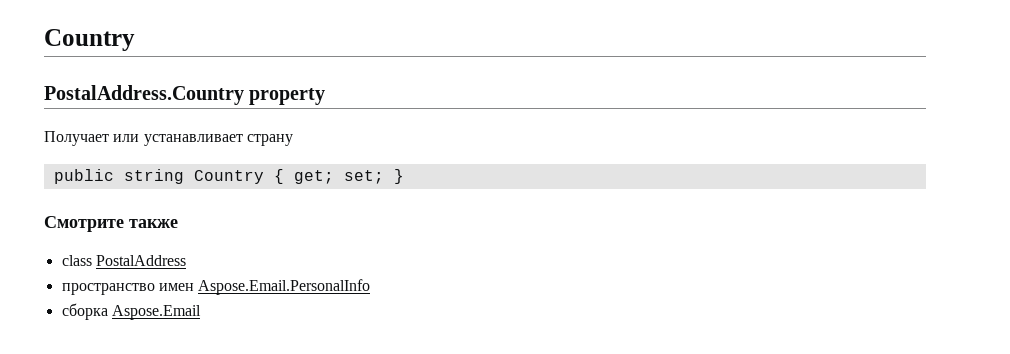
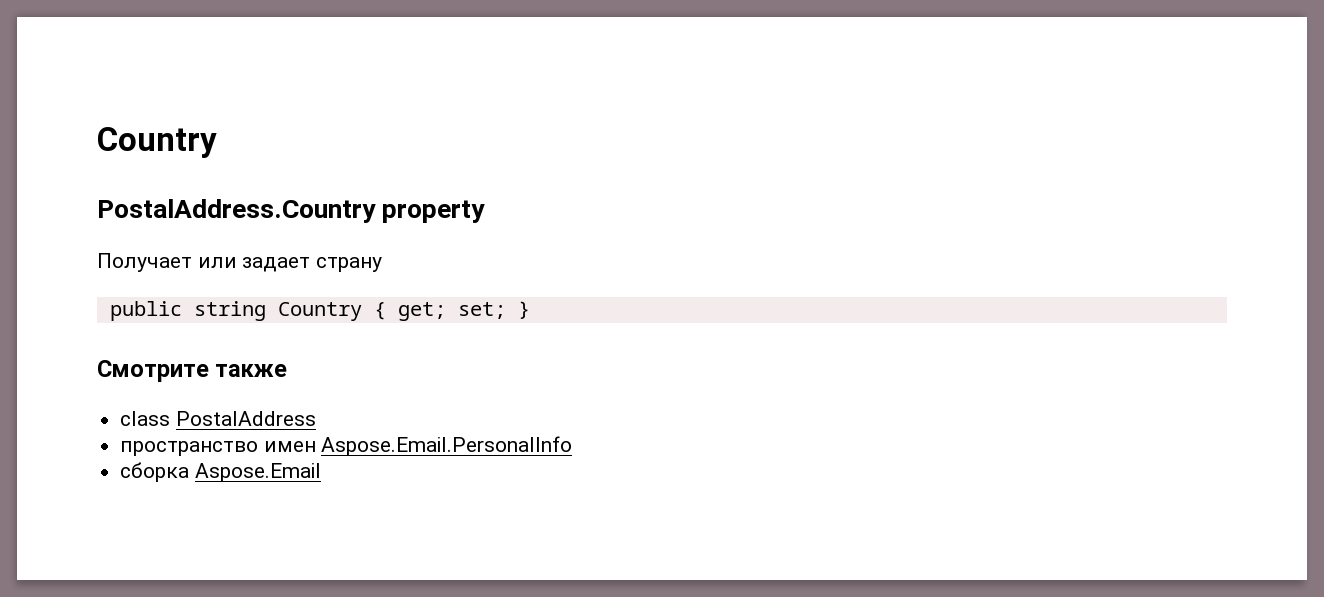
- Получает или устанавливает страну
+ Получает или задает страну

